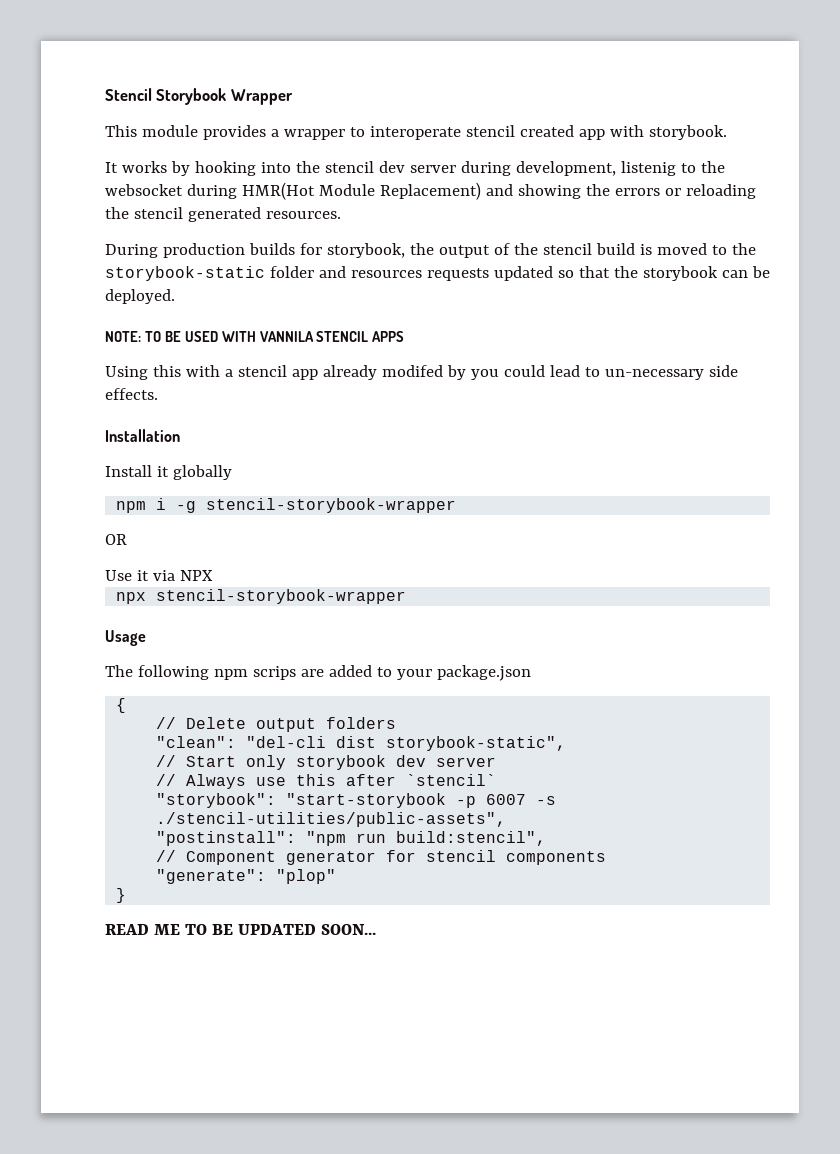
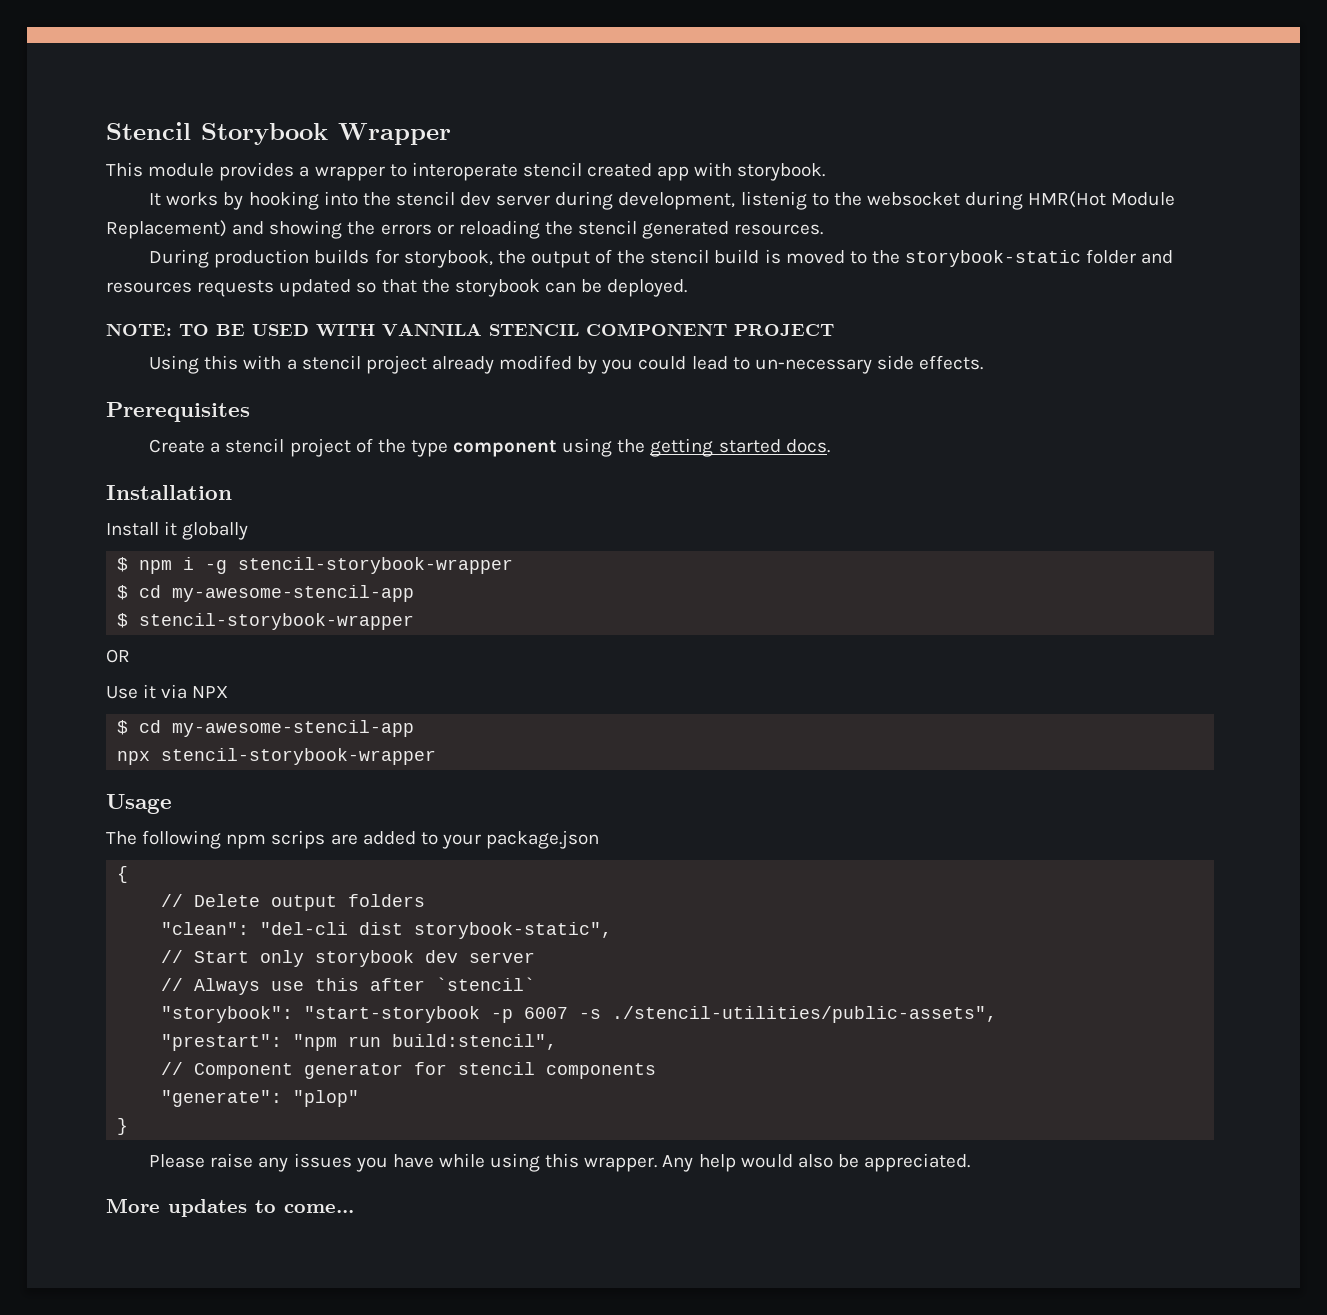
- NOTE: TO BE USED WITH VANNILA STENCIL APPS
+ NOTE: TO BE USED WITH VANNILA STENCIL COMPONENT PROJECT
- Using this with a stencil app already modifed by you could lead to un-necessary side effects.
+ Using this with a stencil project already modifed by you could lead to un-necessary side effects.
+ Prerequisites
+ Create a stencil project of the type component using the getting started docs.
- npm i -g stencil-storybook-wrapper
+ $ npm i -g stencil-storybook-wrapper
+ $ cd my-awesome-stencil-app
+ $ stencil-storybook-wrapper
  Use it via NPX
+ $ cd my-awesome-stencil-app
- "postinstall": "npm run build:stencil",
+ "prestart": "npm run build:stencil",
- READ ME TO BE UPDATED SOON...
+ Please raise any issues you have while using this wrapper. Any help would also be appreciated.
+ More updates to come...

